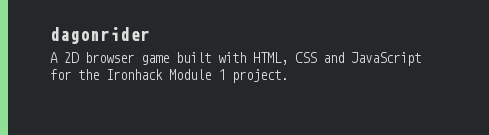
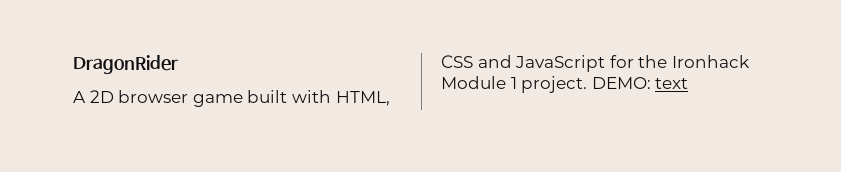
- dagonrider
+ DragonRider
+ DEMO: text

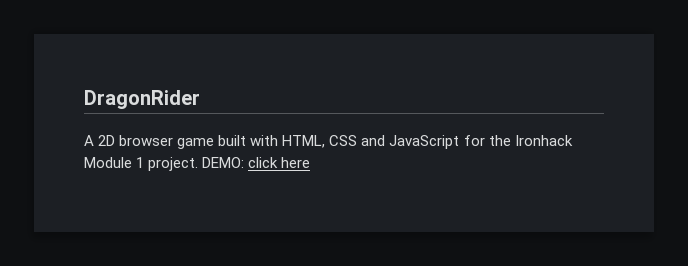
- DEMO: text
+ DEMO: click here

